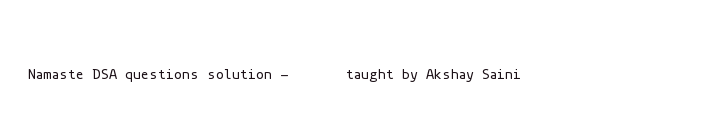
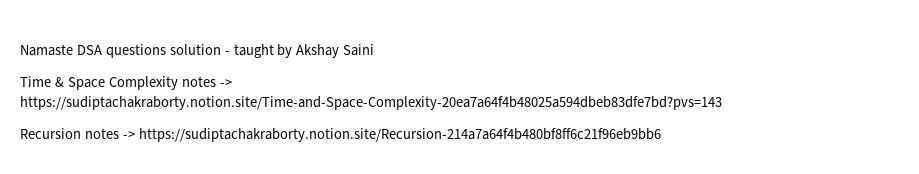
+ Time & Space Complexity notes -> https://sudiptachakraborty.notion.site/Time-and-Space-Complexity-20ea7a64f4b48025a594dbeb83dfe7bd?pvs=143
+ Recursion notes -> https://sudiptachakraborty.notion.site/Recursion-214a7a64f4b480bf8ff6c21f96eb9bb6

